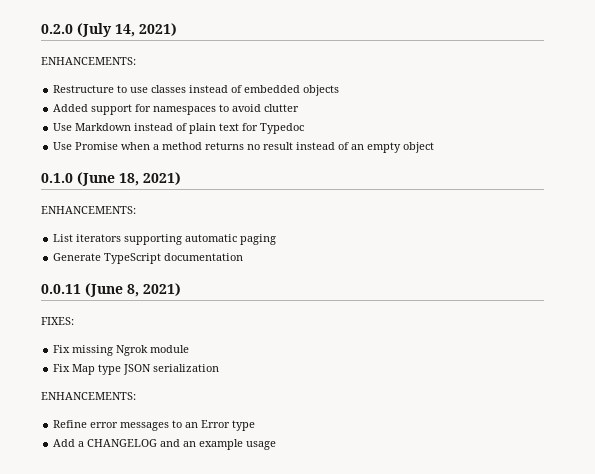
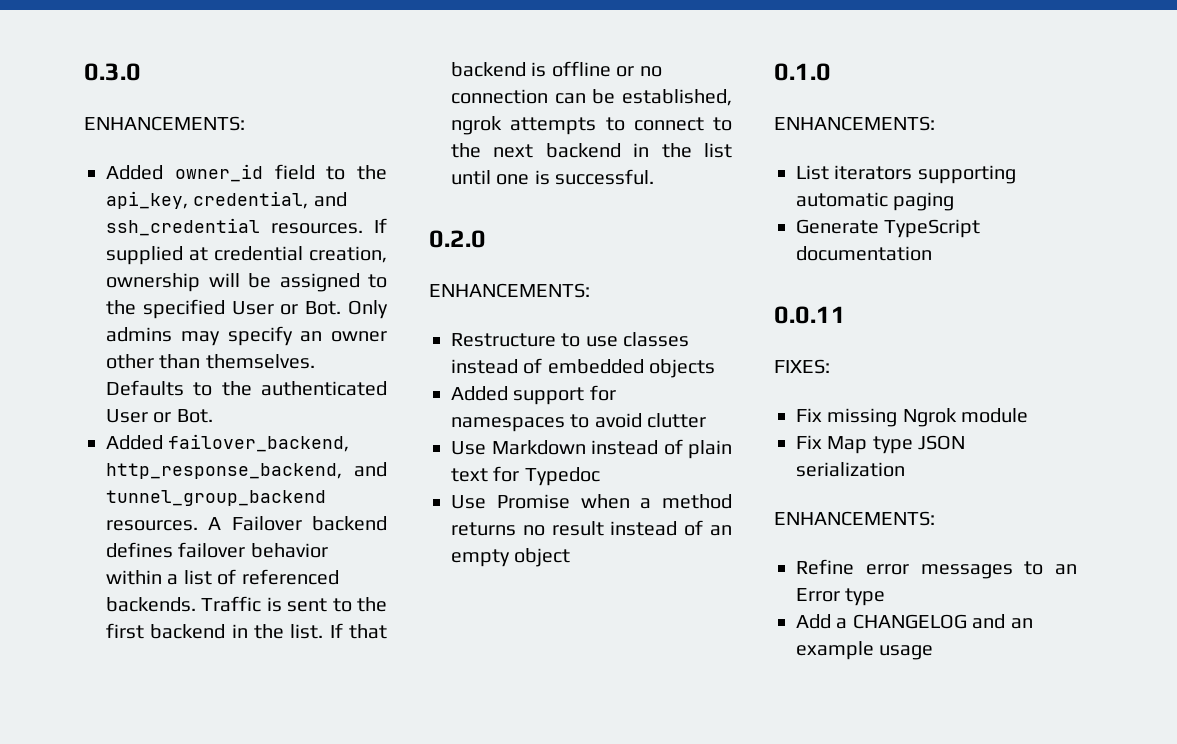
- 0.2.0 (July 14, 2021)
+ 0.3.0
+ ENHANCEMENTS:
+ Added owner_id field to the api_key, credential, and ssh_credential resources. If supplied at credential creation, ownership will be assigned to the specified User or Bot. Only admins may specify an owner other than themselves. Defaults to the authenticated User or Bot.
+ Added failover_backend, http_response_backend, and tunnel_group_backend resources. A Failover backend defines failover behavior within a list of referenced backends. Traffic is sent to the first backend in the list. If that backend is offline or no connection can be established, ngrok attempts to connect to the next backend in the list until one is successful.
+ 0.2.0
- 0.1.0 (June 18, 2021)
+ 0.1.0
- 0.0.11 (June 8, 2021)
+ 0.0.11

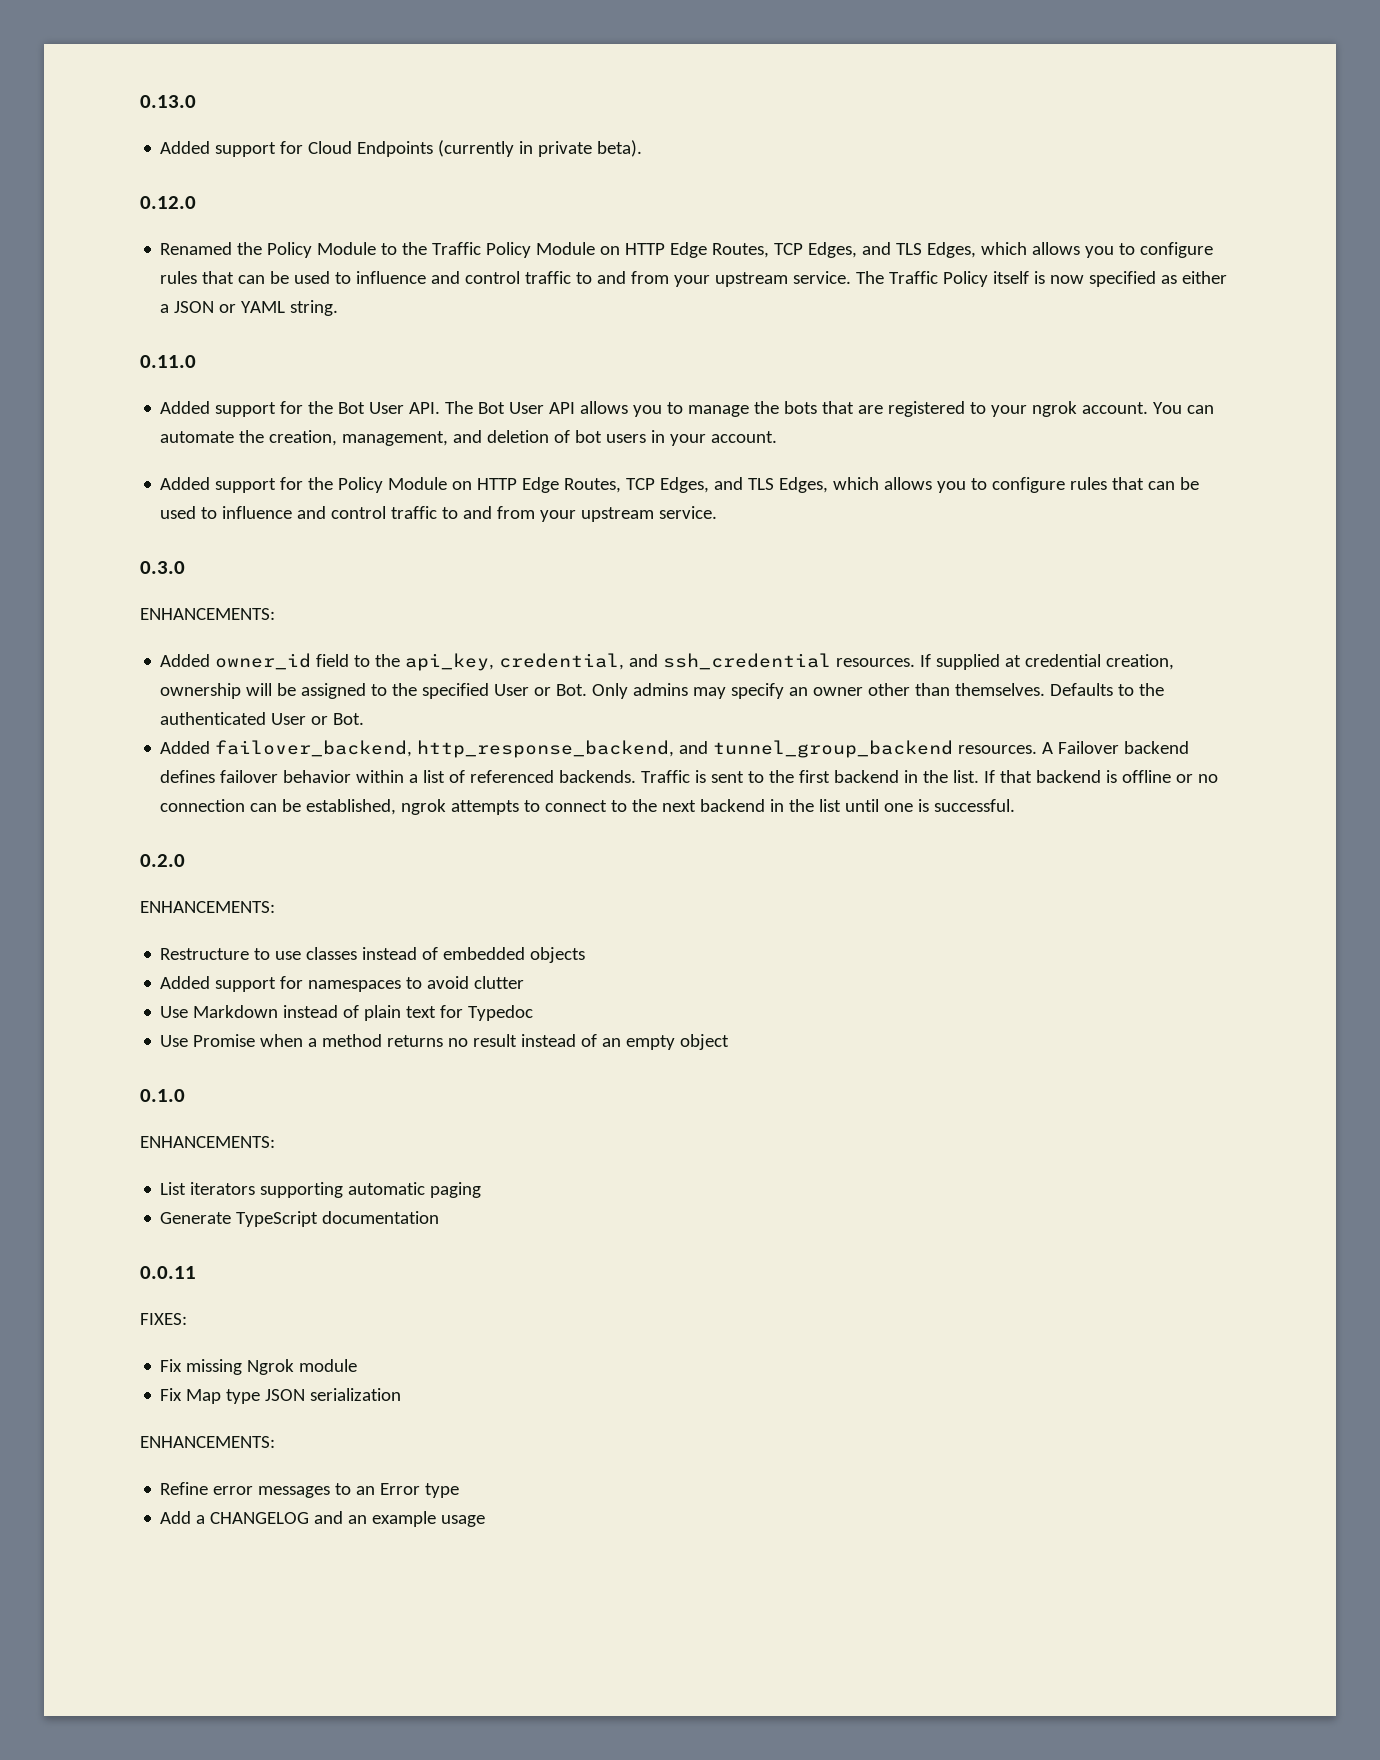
+ 0.13.0
+ Added support for Cloud Endpoints (currently in private beta).
+ 0.12.0
+ Renamed the Policy Module to the Traffic Policy Module on HTTP Edge Routes, TCP Edges, and TLS Edges, which allows you to configure rules that can be used to influence and control traffic to and from your upstream service. The Traffic Policy itself is now specified as either a JSON or YAML string.
+ 0.11.0
+ Added support for the Bot User API. The Bot User API allows you to manage the bots that are registered to your ngrok account. You can automate the creation, management, and deletion of bot users in your account.
+ Added support for the Policy Module on HTTP Edge Routes, TCP Edges, and TLS Edges, which allows you to configure rules that can be used to influence and control traffic to and from your upstream service.

